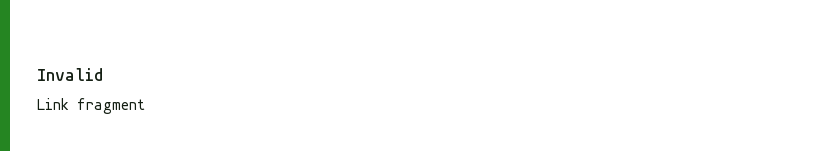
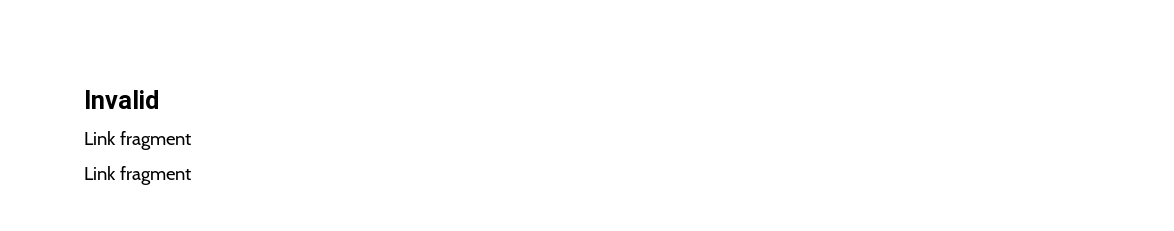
  Invalid
+ Link fragment

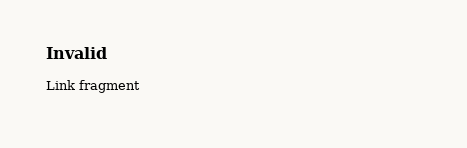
  Invalid
- Link fragment

